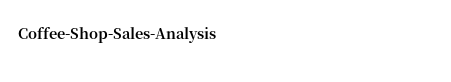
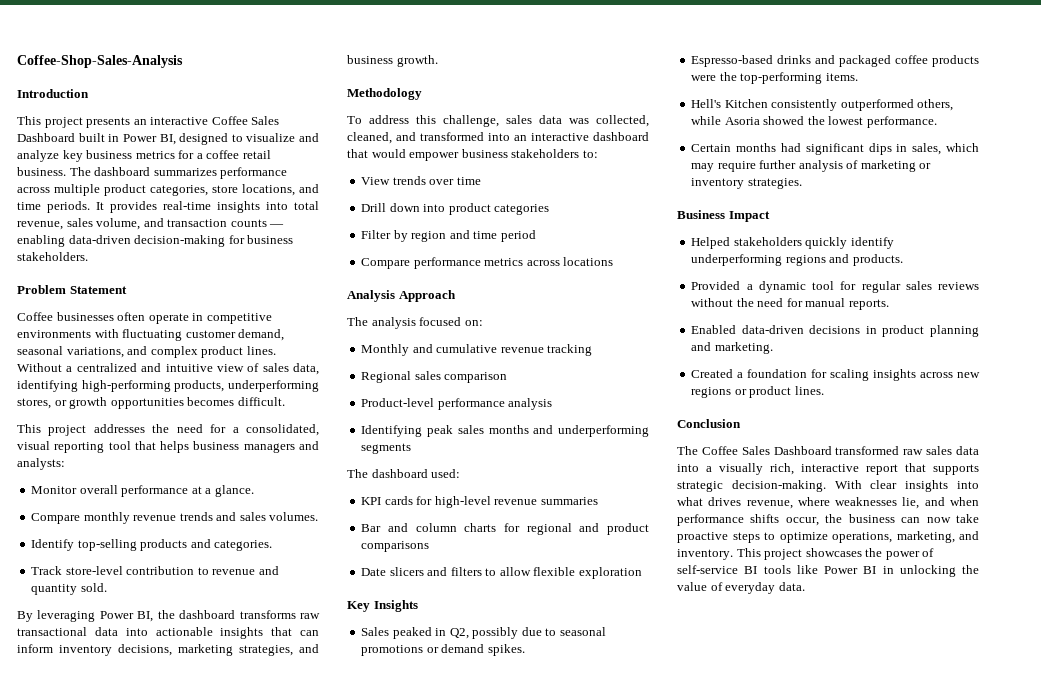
+ Introduction
+ This project presents an interactive Coffee Sales Dashboard built in Power BI, designed to visualize and analyze key business metrics for a coffee retail business. The dashboard summarizes performance across multiple product categories, store locations, and time periods. It provides real-time insights into total revenue, sales volume, and transaction counts — enabling data-driven decision-making for business stakeholders.
+ Problem Statement
+ Coffee businesses often operate in competitive environments with fluctuating customer demand, seasonal variations, and complex product lines. Without a centralized and intuitive view of sales data, identifying high-performing products, underperforming stores, or growth opportunities becomes difficult.
+ This project addresses the need for a consolidated, visual reporting tool that helps business managers and analysts:
+ Monitor overall performance at a glance.
+ Compare monthly revenue trends and sales volumes.
+ Identify top-selling products and categories.
+ Track store-level contribution to revenue and quantity sold.
+ By leveraging Power BI, the dashboard transforms raw transactional data into actionable insights that can inform inventory decisions, marketing strategies, and business growth.
+ Methodology
+ To address this challenge, sales data was collected, cleaned, and transformed into an interactive dashboard that would empower business stakeholders to:
+ View trends over time
+ Drill down into product categories
+ Filter by region and time period
+ Compare performance metrics across locations
+ Analysis Approach
+ The analysis focused on:
+ Monthly and cumulative revenue tracking
+ Regional sales comparison
+ Product-level performance analysis
+ Identifying peak sales months and underperforming segments
+ The dashboard used:
+ KPI cards for high-level revenue summaries
+ Bar and column charts for regional and product comparisons
+ Date slicers and filters to allow flexible exploration
+ Key Insights
+ Sales peaked in Q2, possibly due to seasonal promotions or demand spikes.
+ Espresso-based drinks and packaged coffee products were the top-performing items.
+ Hell's Kitchen consistently outperformed others, while Asoria showed the lowest performance.
+ Certain months had significant dips in sales, which may require further analysis of marketing or inventory strategies.
+ Business Impact
+ Helped stakeholders quickly identify underperforming regions and products.
+ Provided a dynamic tool for regular sales reviews without the need for manual reports.
+ Enabled data-driven decisions in product planning and marketing.
+ Created a foundation for scaling insights across new regions or product lines.
+ Conclusion
+ The Coffee Sales Dashboard transformed raw sales data into a visually rich, interactive report that supports strategic decision-making. With clear insights into what drives revenue, where weaknesses lie, and when performance shifts occur, the business can now take proactive steps to optimize operations, marketing, and inventory. This project showcases the power of self-service BI tools like Power BI in unlocking the value of everyday data.

